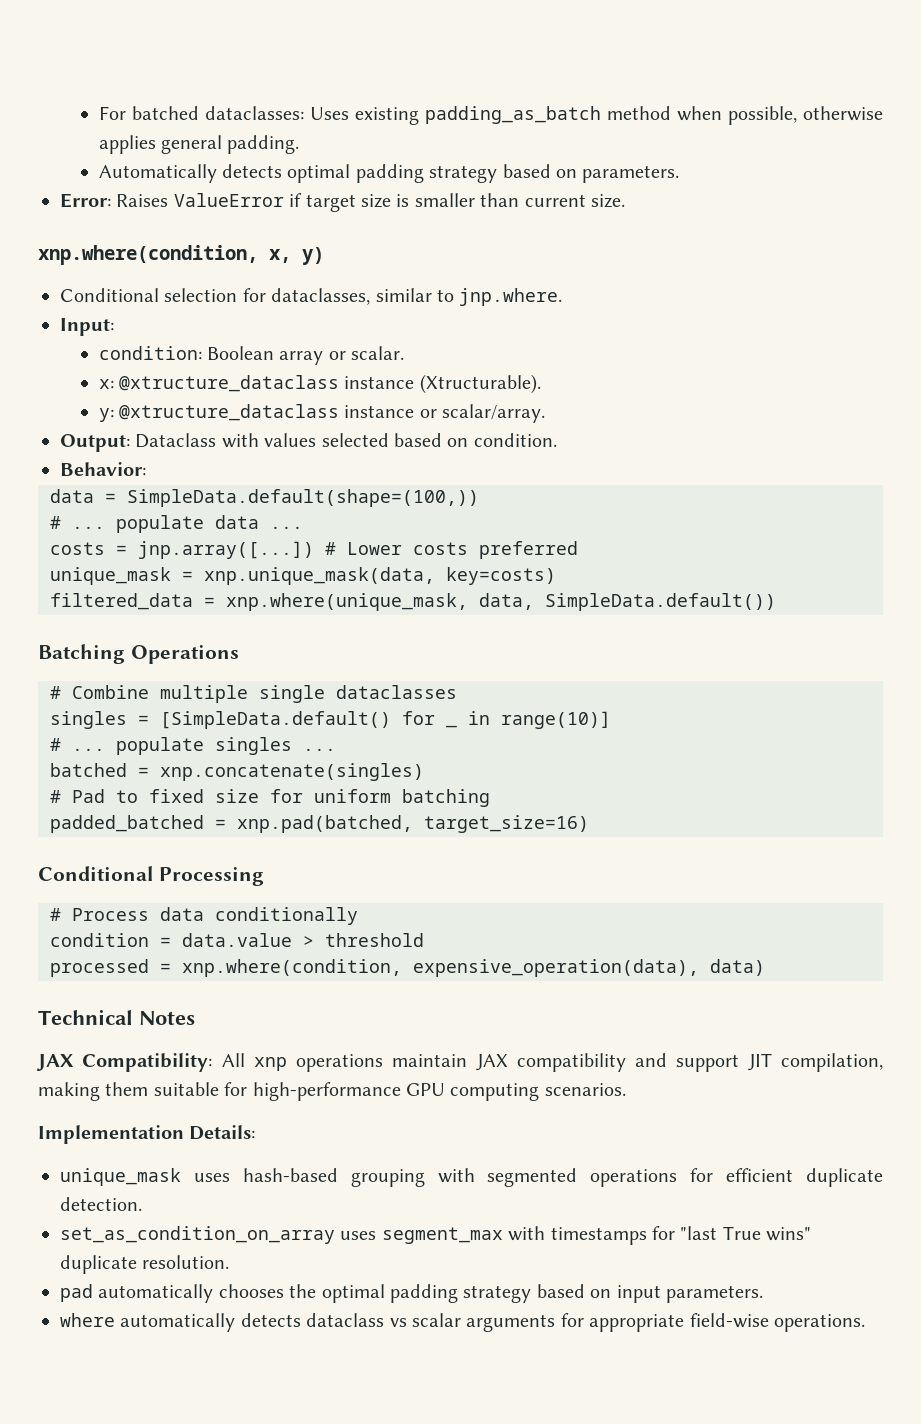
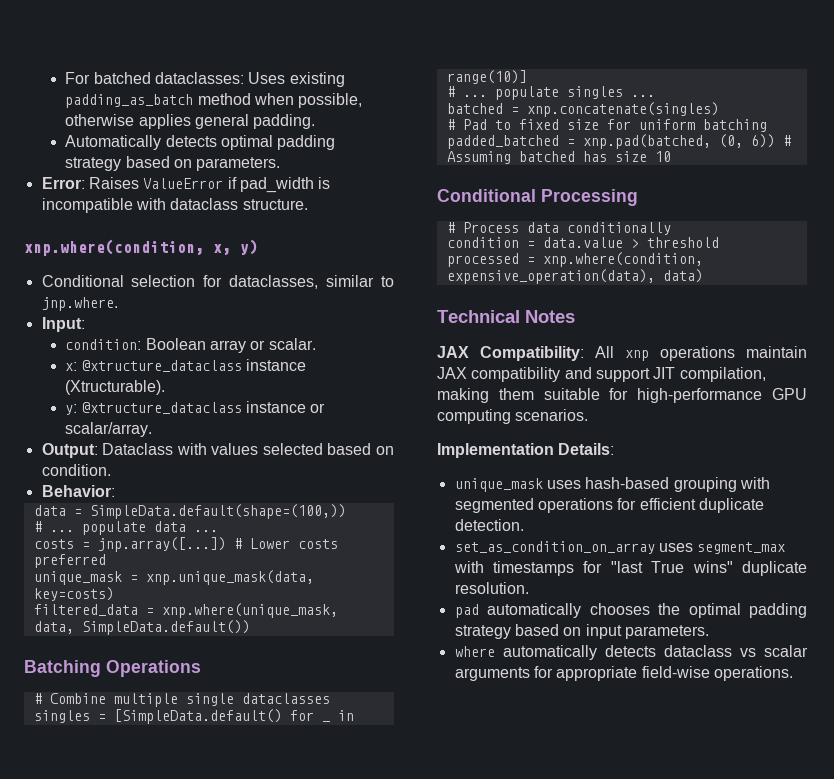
- Error: Raises ValueError if target size is smaller than current size.
+ Error: Raises ValueError if pad_width is incompatible with dataclass structure.
- padded_batched = xnp.pad(batched, target_size=16)
+ padded_batched = xnp.pad(batched, (0, 6)) # Assuming batched has size 10

